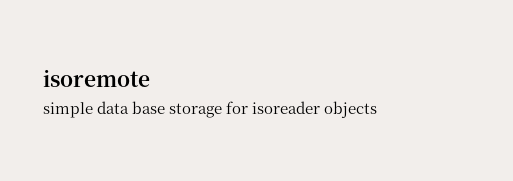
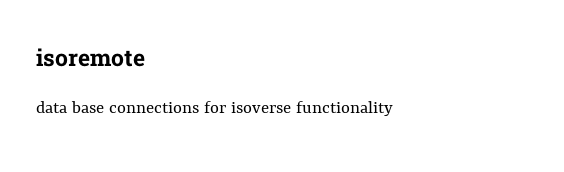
- simple data base storage for isoreader objects
+ data base connections for isoverse functionality

